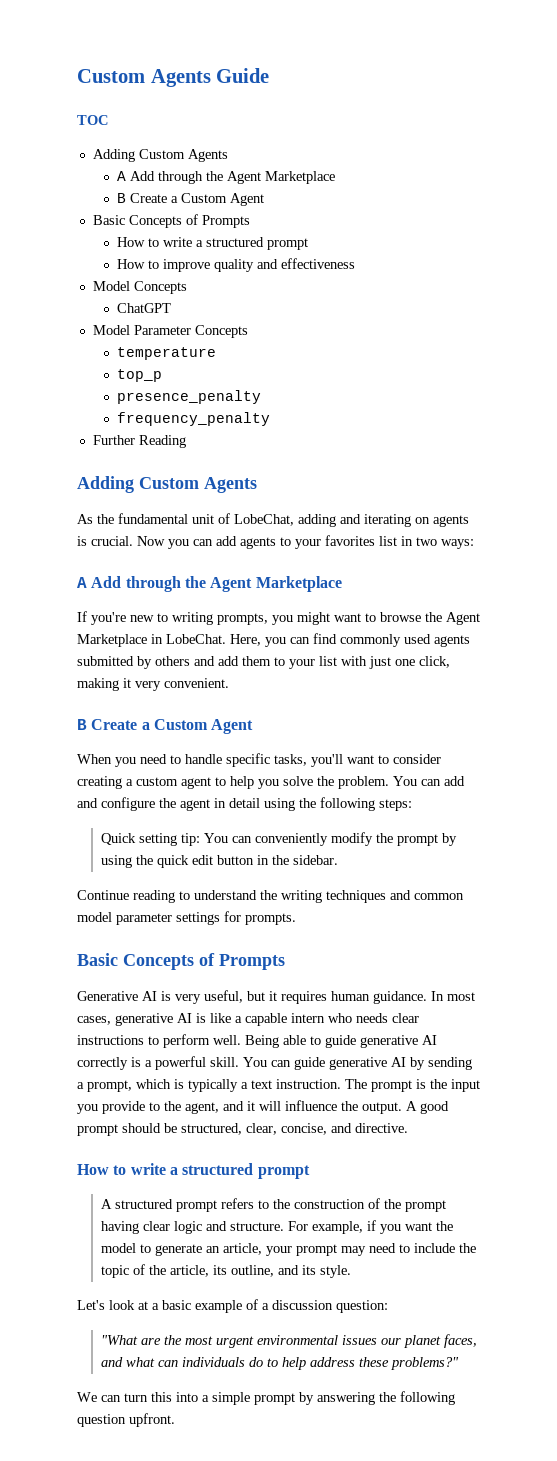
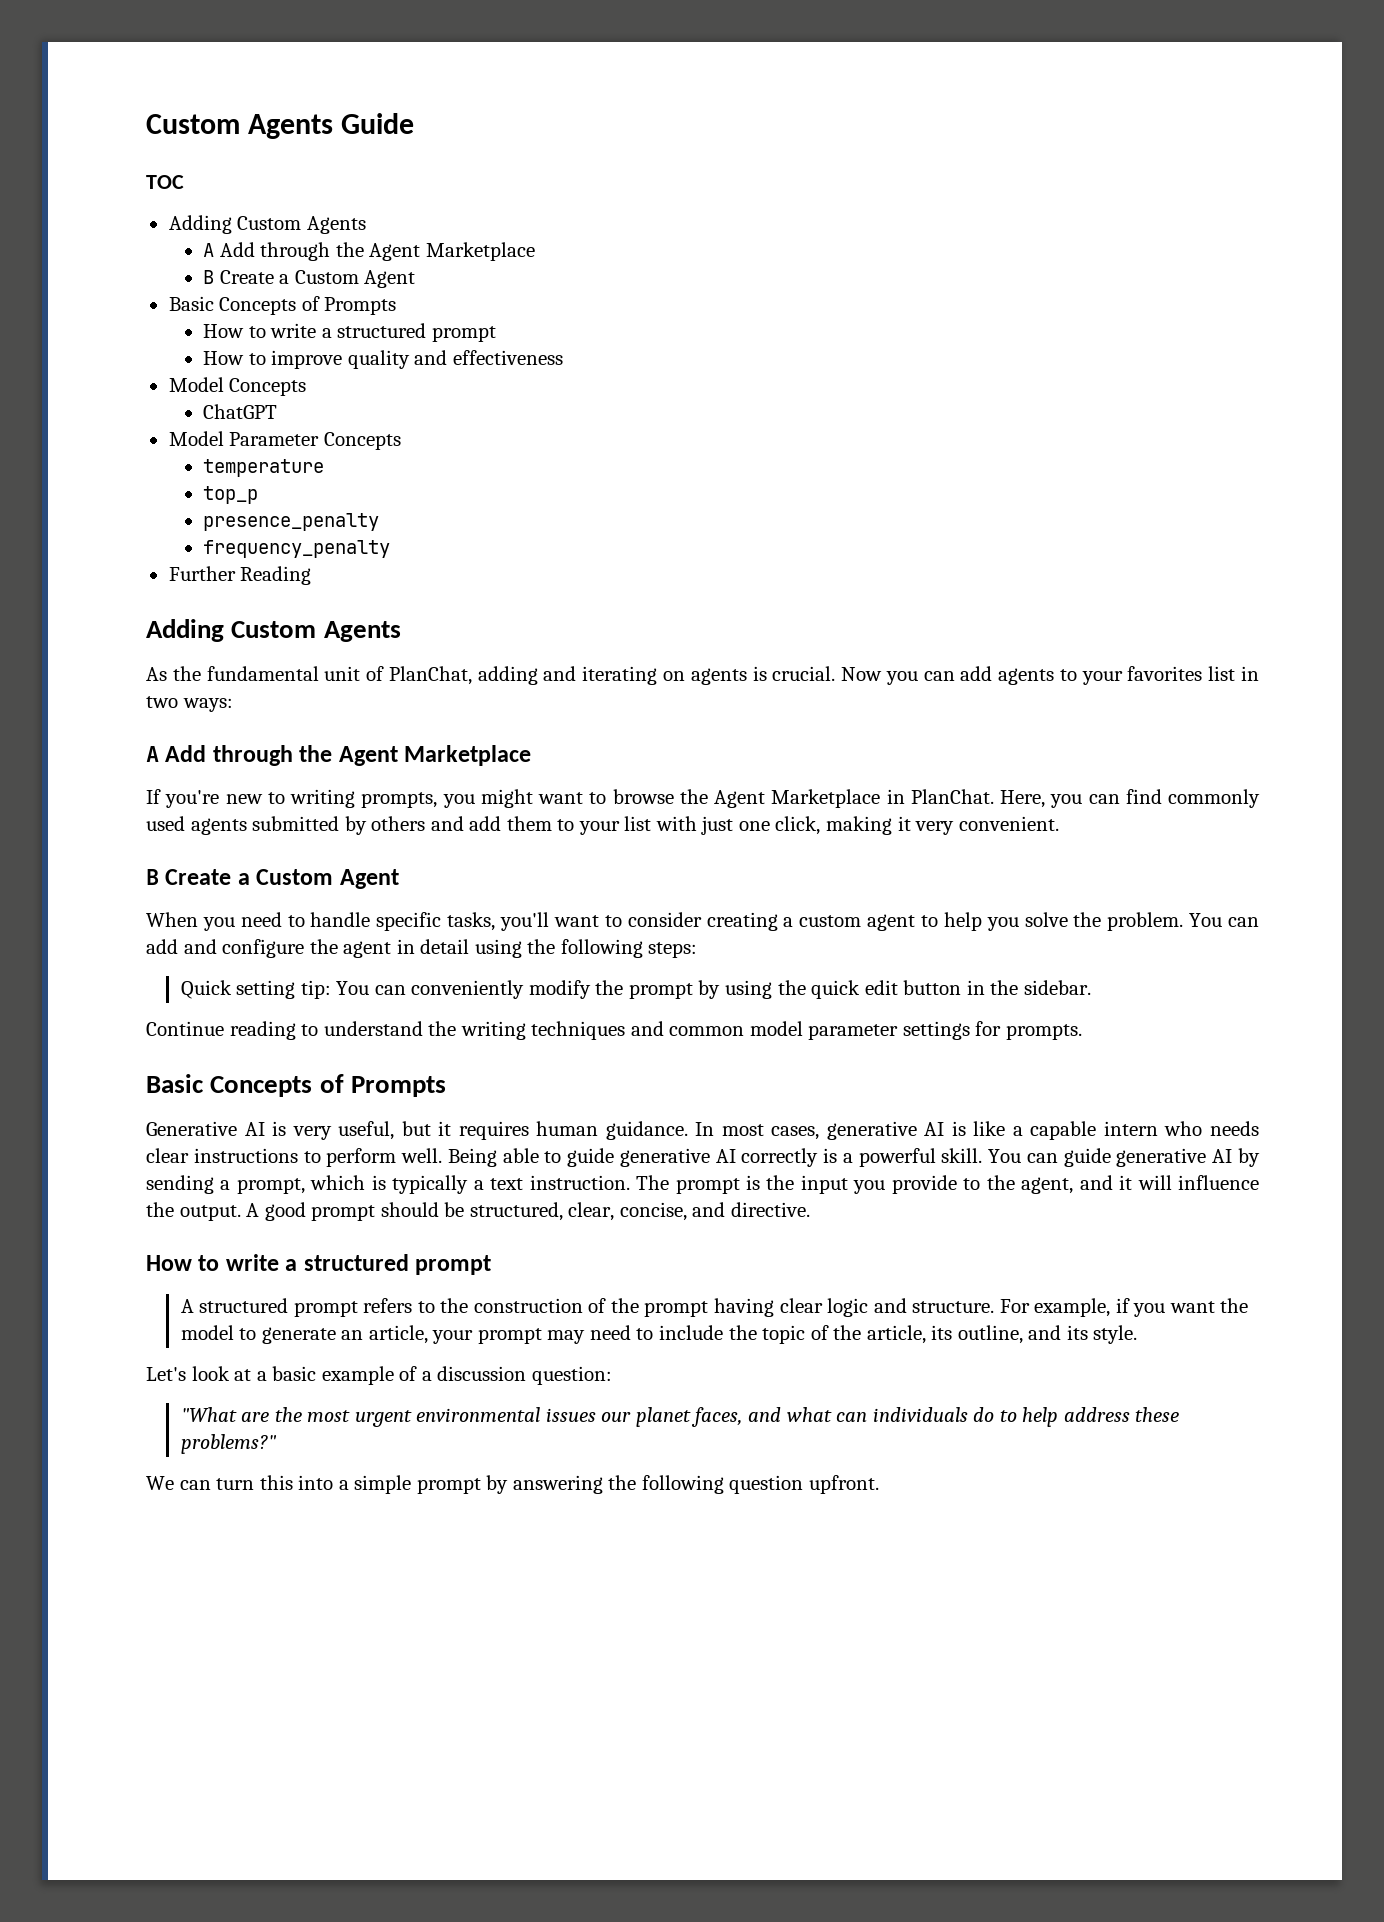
- As the fundamental unit of LobeChat, adding and iterating on agents is crucial.
+ As the fundamental unit of PlanChat, adding and iterating on agents is crucial.
- If you're new to writing prompts, you might want to browse the Agent Marketplace in LobeChat.
+ If you're new to writing prompts, you might want to browse the Agent Marketplace in PlanChat.

